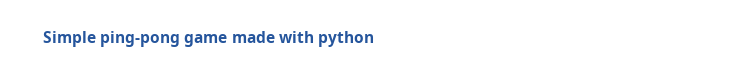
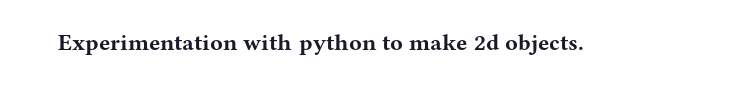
- Simple ping-pong game made with python
+ Experimentation with python to make 2d objects.

